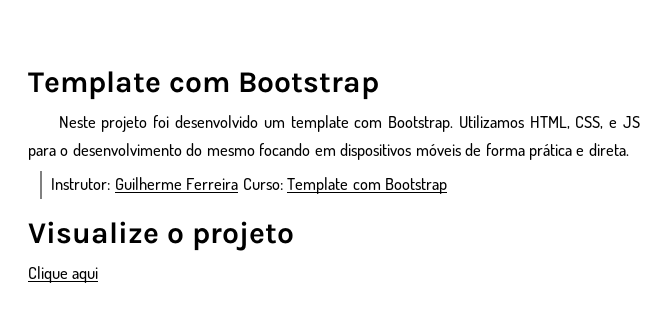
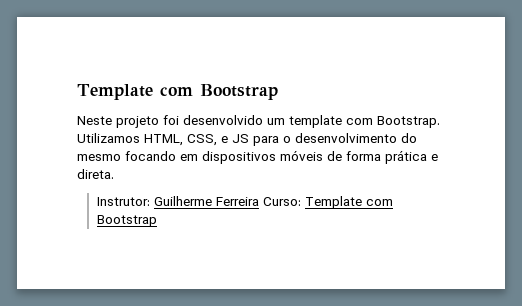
- Visualize o projeto
- Clique aqui

